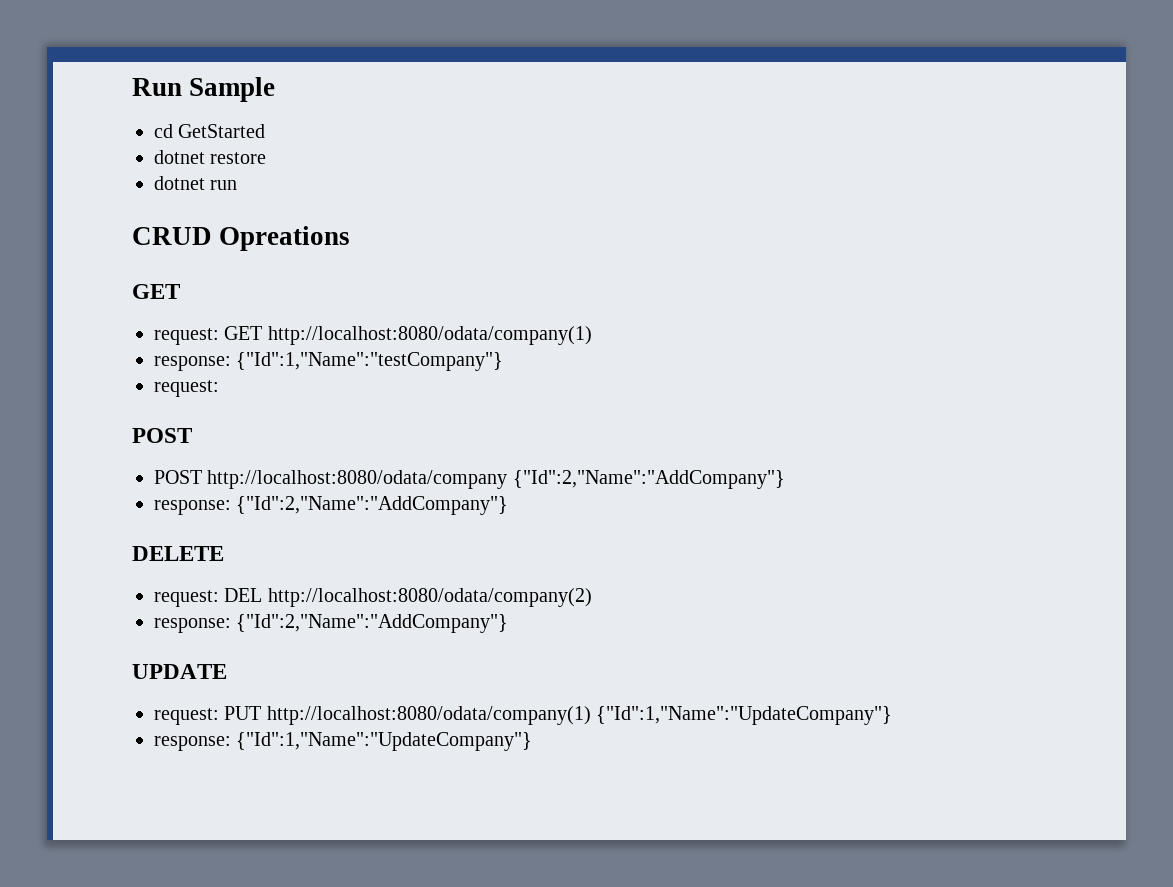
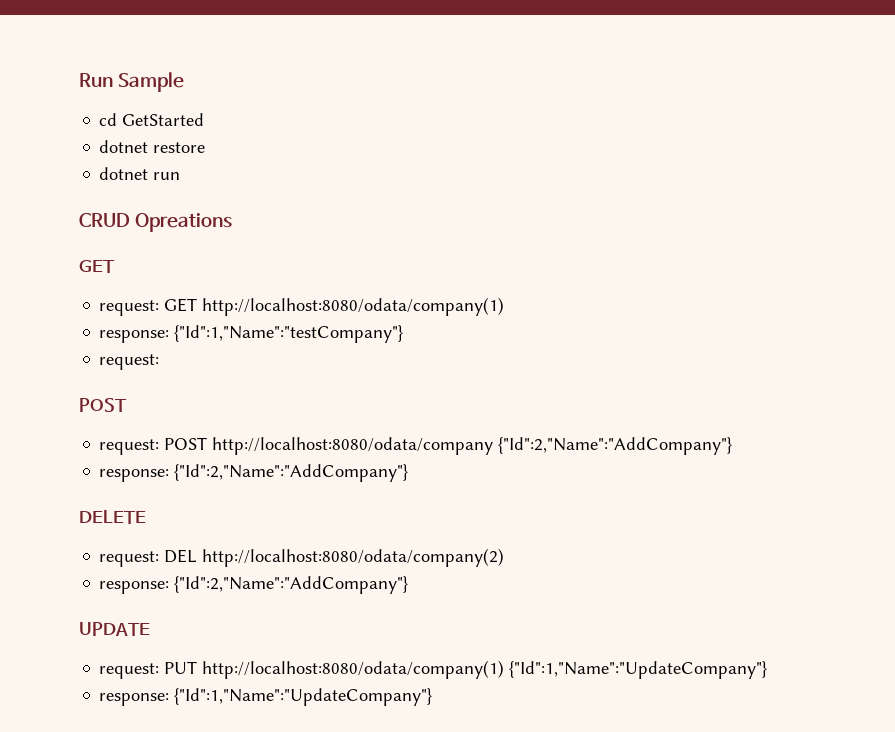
- POST http://localhost:8080/odata/company {"Id":2,"Name":"AddCompany"}
+ request: POST http://localhost:8080/odata/company {"Id":2,"Name":"AddCompany"}

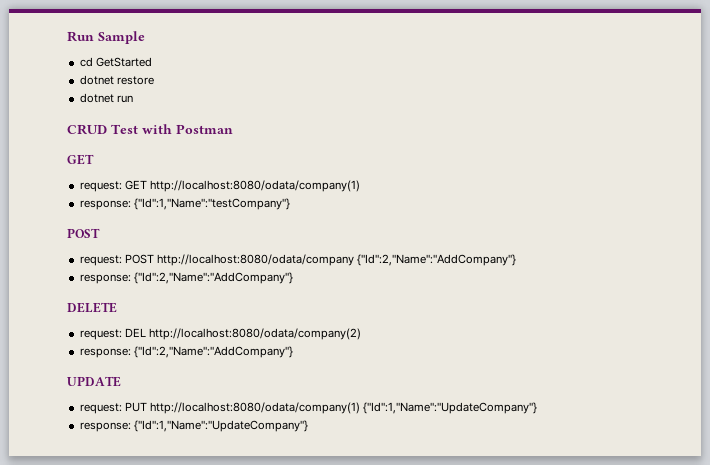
- CRUD Opreations
+ CRUD Test with Postman
  response: {"Id":1,"Name":"testCompany"}
- request:

